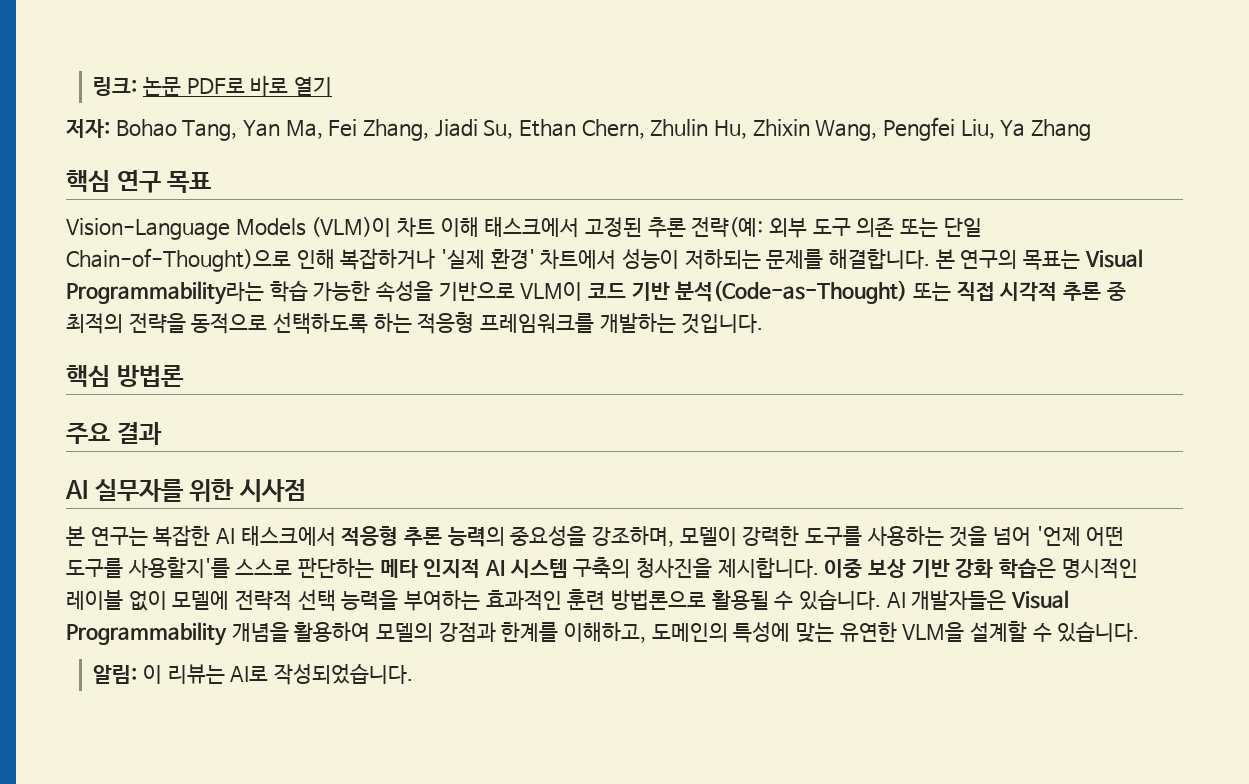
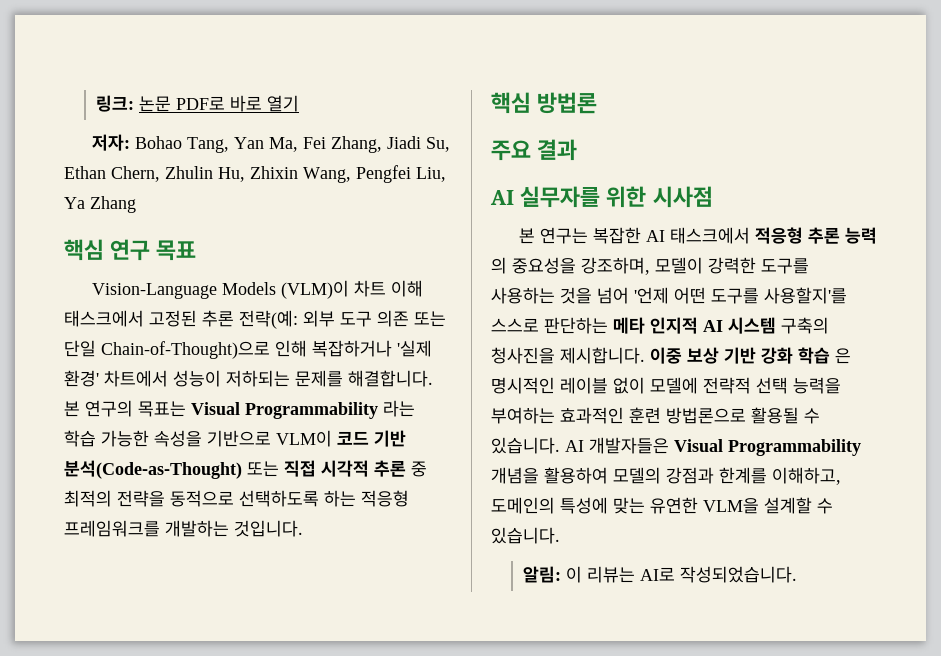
- 본 연구의 목표는 Visual Programmability라는 학습 가능한 속성을 기반으로 VLM이 코드 기반 분석(Code-as-Thought) 또는 직접 시각적 추론 중 최적의 전략을 동적으로 선택하도록 하는 적응형 프레임워크를 개발하는 것입니다.
+ 본 연구의 목표는 Visual Programmability 라는 학습 가능한 속성을 기반으로 VLM이 코드 기반 분석(Code-as-Thought) 또는 직접 시각적 추론 중 최적의 전략을 동적으로 선택하도록 하는 적응형 프레임워크를 개발하는 것입니다.
- 본 연구는 복잡한 AI 태스크에서 적응형 추론 능력의 중요성을 강조하며, 모델이 강력한 도구를 사용하는 것을 넘어 '언제 어떤 도구를 사용할지'를 스스로 판단하는 메타 인지적 AI 시스템 구축의 청사진을 제시합니다.
+ 본 연구는 복잡한 AI 태스크에서 적응형 추론 능력 의 중요성을 강조하며, 모델이 강력한 도구를 사용하는 것을 넘어 '언제 어떤 도구를 사용할지'를 스스로 판단하는 메타 인지적 AI 시스템 구축의 청사진을 제시합니다.
- 이중 보상 기반 강화 학습은 명시적인 레이블 없이 모델에 전략적 선택 능력을 부여하는 효과적인 훈련 방법론으로 활용될 수 있습니다.
+ 이중 보상 기반 강화 학습 은 명시적인 레이블 없이 모델에 전략적 선택 능력을 부여하는 효과적인 훈련 방법론으로 활용될 수 있습니다.

